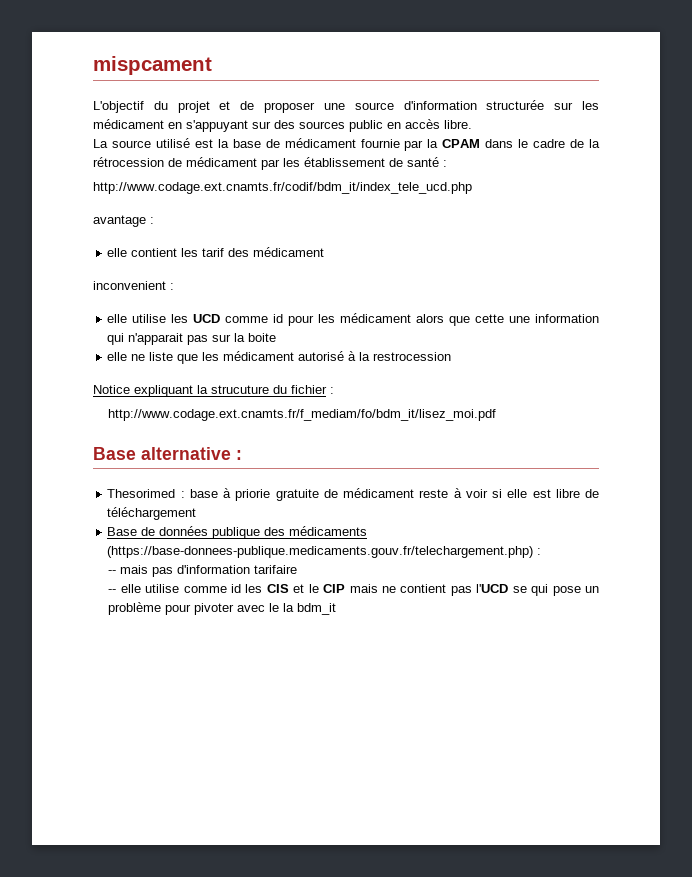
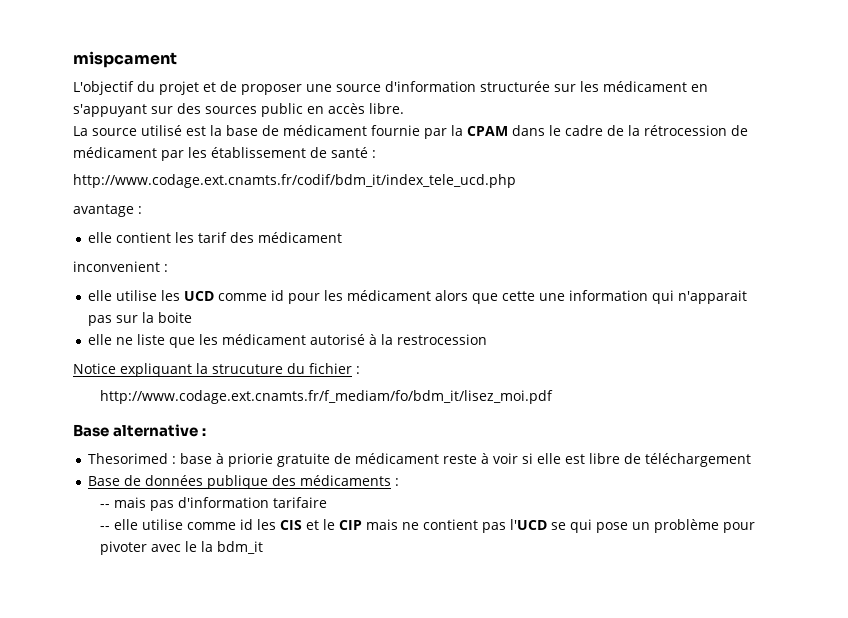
- Base de données publique des médicaments (https://base-donnees-publique.medicaments.gouv.fr/telechargement.php) :
+ Base de données publique des médicaments :

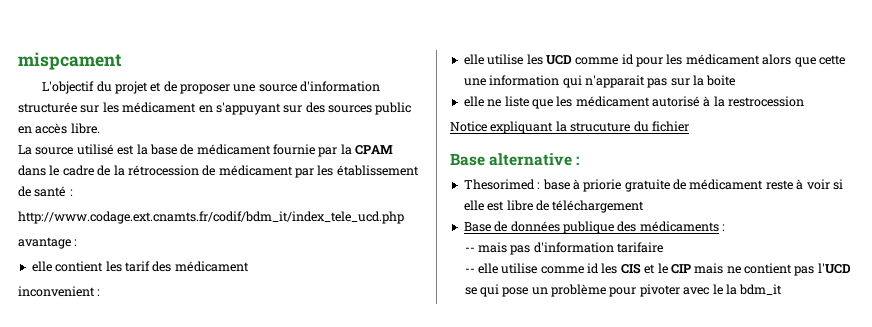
- Notice expliquant la strucuture du fichier :
- http://www.codage.ext.cnamts.fr/f_mediam/fo/bdm_it/lisez_moi.pdf
+ Notice expliquant la strucuture du fichier

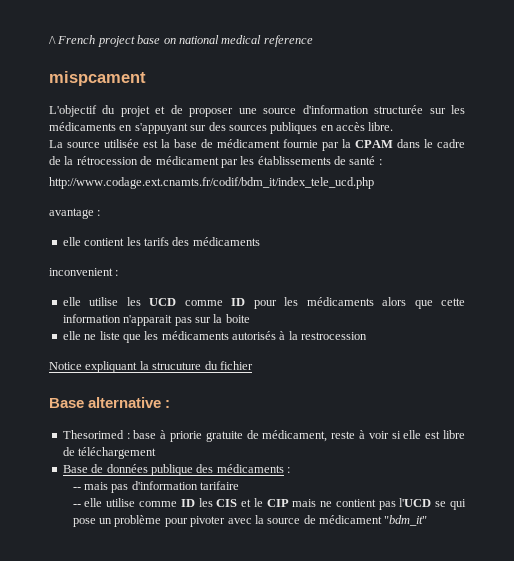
+ /\ French project base on national medical reference
- L'objectif du projet et de proposer une source d'information structurée sur les médicament en s'appuyant sur des sources public en accès libre.
+ L'objectif du projet et de proposer une source d'information structurée sur les médicaments en s'appuyant sur des sources publiques en accès libre.
- La source utilisé est la base de médicament fournie par la CPAM dans le cadre de la rétrocession de médicament par les établissement de santé :
+ La source utilisée est la base de médicament fournie par la CPAM dans le cadre de la rétrocession de médicament par les établissements de santé :
- elle contient les tarif des médicament
+ elle contient les tarifs des médicaments
- elle utilise les UCD comme id pour les médicament alors que cette une information qui n'apparait pas sur la boite
+ elle utilise les UCD comme ID pour les médicaments alors que cette information n'apparait pas sur la boite
- elle ne liste que les médicament autorisé à la restrocession
+ elle ne liste que les médicaments autorisés à la restrocession
- Thesorimed : base à priorie gratuite de médicament reste à voir si elle est libre de téléchargement
+ Thesorimed : base à priorie gratuite de médicament, reste à voir si elle est libre de téléchargement
- -- elle utilise comme id les CIS et le CIP mais ne contient pas l'UCD se qui pose un problème pour pivoter avec le la bdm_it
+ -- elle utilise comme ID les CIS et le CIP mais ne contient pas l'UCD se qui pose un problème pour pivoter avec la source de médicament "bdm_it"

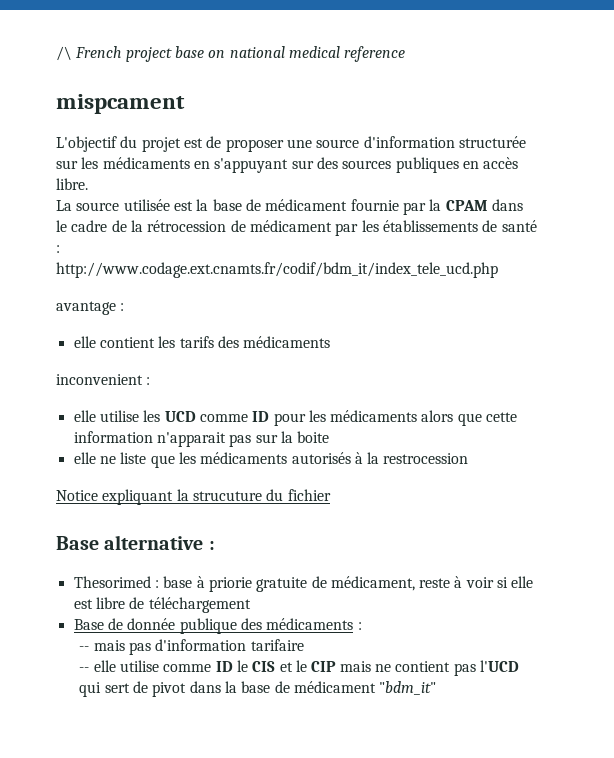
- L'objectif du projet et de proposer une source d'information structurée sur les médicaments en s'appuyant sur des sources publiques en accès libre.
+ L'objectif du projet est de proposer une source d'information structurée sur les médicaments en s'appuyant sur des sources publiques en accès libre.
- Base de données publique des médicaments :
+ Base de donnée publique des médicaments :
- -- elle utilise comme ID les CIS et le CIP mais ne contient pas l'UCD se qui pose un problème pour pivoter avec la source de médicament "bdm_it"
+ -- elle utilise comme ID le CIS et le CIP mais ne contient pas l'UCD qui sert de pivot dans la base de médicament "bdm_it"

